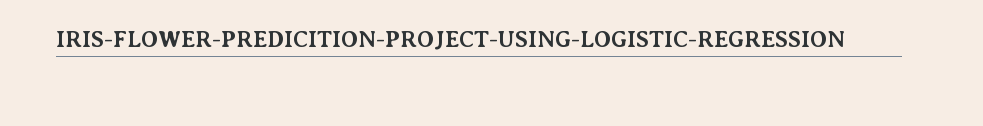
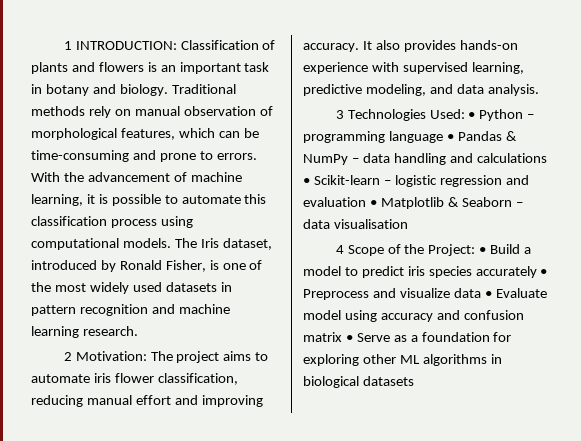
- IRIS-FLOWER-PREDICITION-PROJECT-USING-LOGISTIC-REGRESSION
+ 1 INTRODUCTION: Classification of plants and flowers is an important task in botany and biology. Traditional methods rely on manual observation of morphological features, which can be time-consuming and prone to errors. With the advancement of machine learning, it is possible to automate this classification process using computational models. The Iris dataset, introduced by Ronald Fisher, is one of the most widely used datasets in pattern recognition and machine learning research.
+ 2 Motivation: The project aims to automate iris flower classification, reducing manual effort and improving accuracy. It also provides hands-on experience with supervised learning, predictive modeling, and data analysis.
+ 3 Technologies Used: • Python – programming language • Pandas & NumPy – data handling and calculations • Scikit-learn – logistic regression and evaluation • Matplotlib & Seaborn – data visualisation
+ 4 Scope of the Project: • Build a model to predict iris species accurately • Preprocess and visualize data • Evaluate model using accuracy and confusion matrix • Serve as a foundation for exploring other ML algorithms in biological datasets

